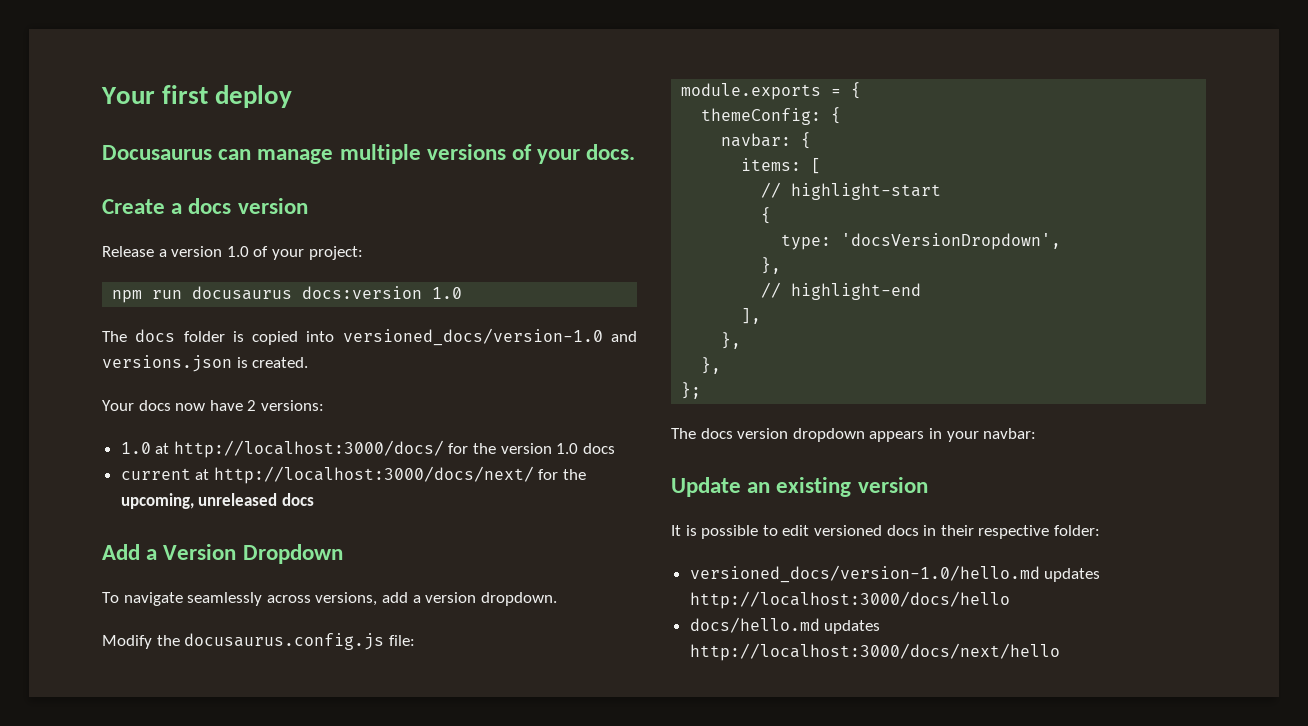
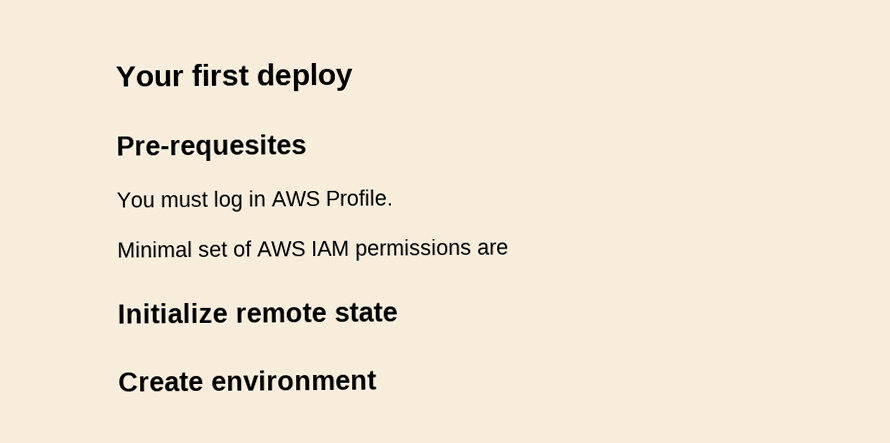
- Docusaurus can manage multiple versions of your docs.
- Create a docs version
- Release a version 1.0 of your project:
- npm run docusaurus docs:version 1.0
- The docs folder is copied into versioned_docs/version-1.0 and versions.json is created.
- Your docs now have 2 versions:
- 1.0 at http://localhost:3000/docs/ for the version 1.0 docs
- current at http://localhost:3000/docs/next/ for the upcoming, unreleased docs
- Add a Version Dropdown
- To navigate seamlessly across versions, add a version dropdown.
- Modify the docusaurus.config.js file:
- module.exports = {
- themeConfig: {
- navbar: {
- items: [
- // highlight-start
- {
- type: 'docsVersionDropdown',
- },
- // highlight-end
- ],
- },
- },
- };
- The docs version dropdown appears in your navbar:
- Update an existing version
- It is possible to edit versioned docs in their respective folder:
- versioned_docs/version-1.0/hello.md updates http://localhost:3000/docs/hello
- docs/hello.md updates http://localhost:3000/docs/next/hello
+ Pre-requesites
+ You must log in AWS Profile.
+ Minimal set of AWS IAM permissions are
+ Initialize remote state
+ Create environment

